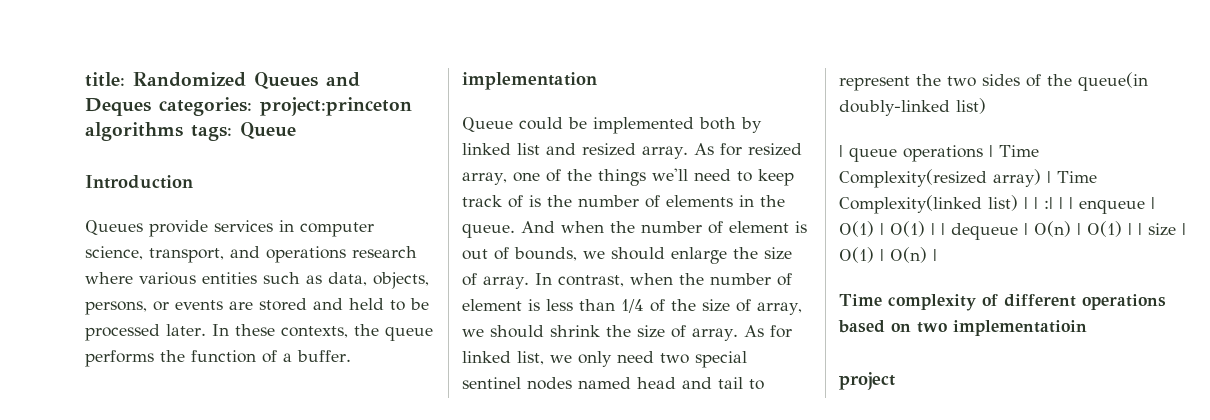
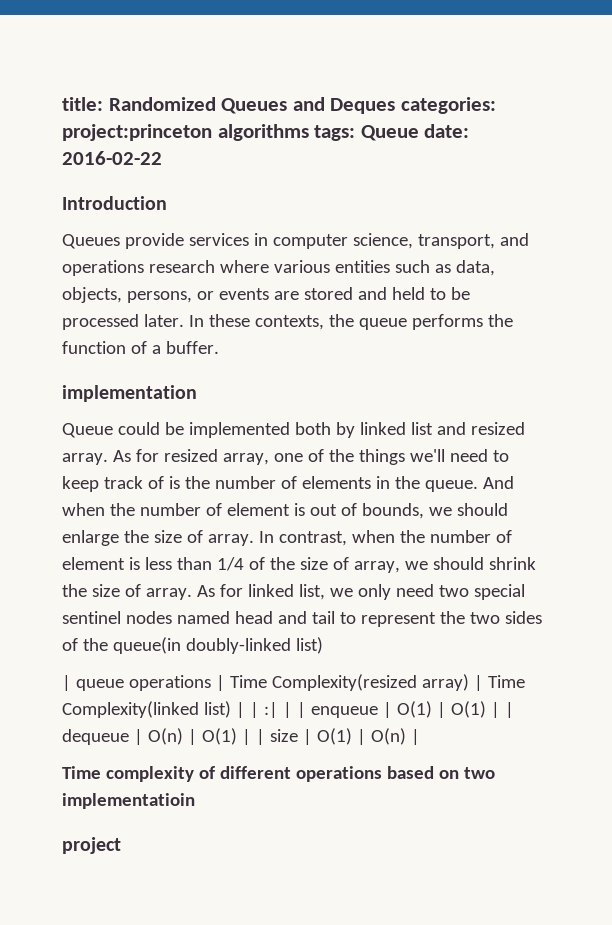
- title: Randomized Queues and Deques categories: project:princeton algorithms tags: Queue
+ title: Randomized Queues and Deques categories: project:princeton algorithms tags: Queue date: 2016-02-22

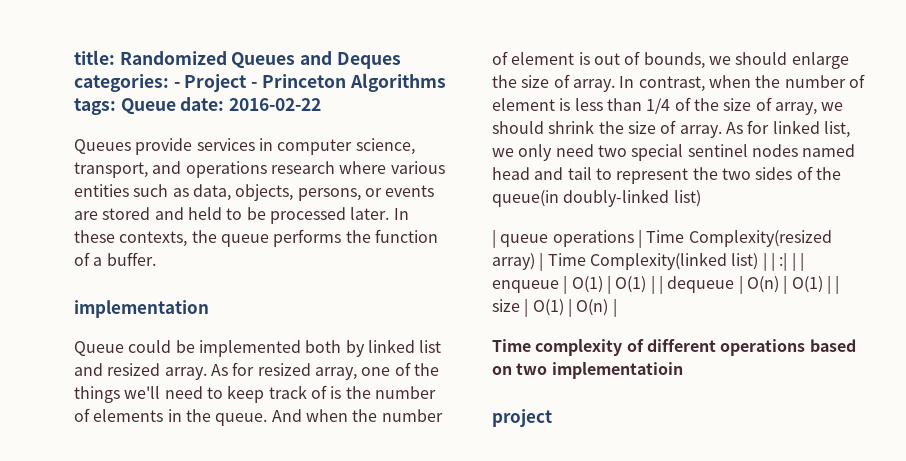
- title: Randomized Queues and Deques categories: project:princeton algorithms tags: Queue date: 2016-02-22
+ title: Randomized Queues and Deques categories: - Project - Princeton Algorithms tags: Queue date: 2016-02-22
- Introduction

